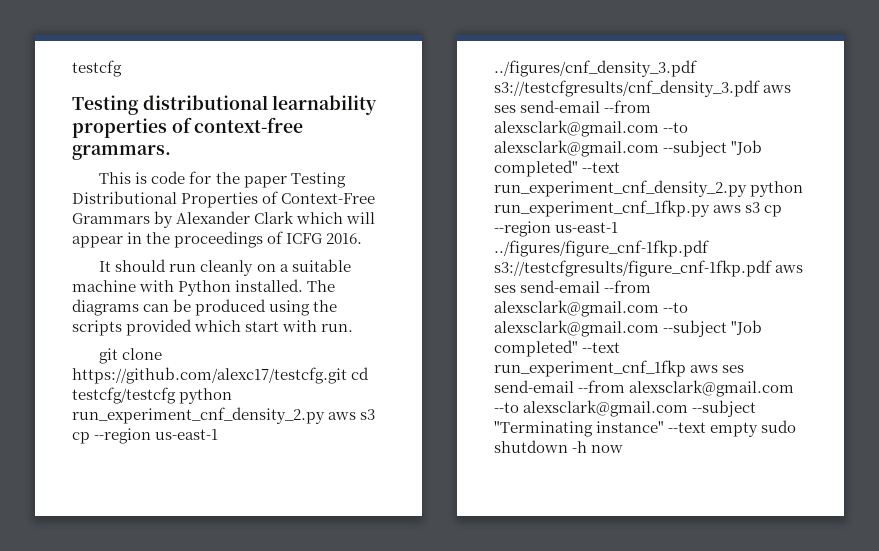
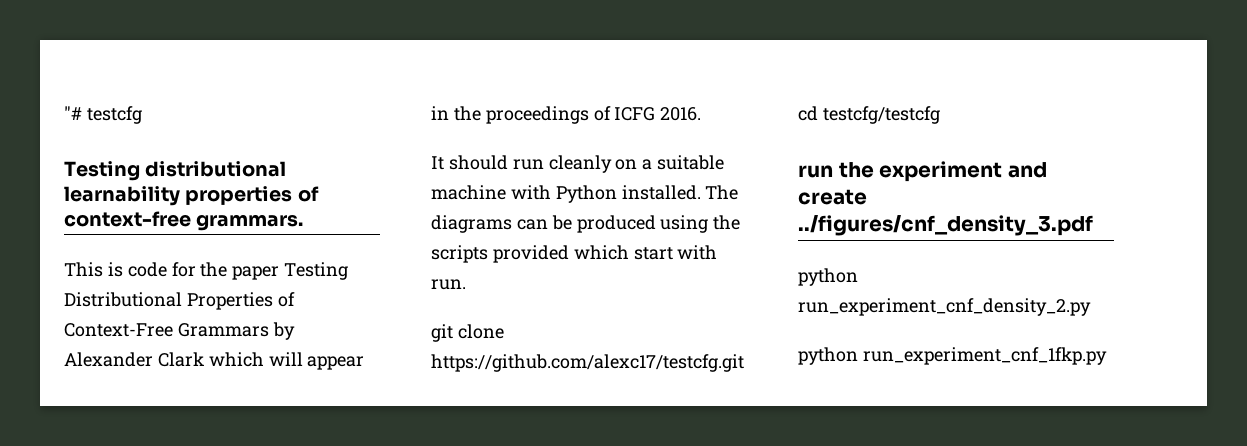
- testcfg
+ "# testcfg
- git clone https://github.com/alexc17/testcfg.git cd testcfg/testcfg python run_experiment_cnf_density_2.py aws s3 cp --region us-east-1 ../figures/cnf_density_3.pdf s3://testcfgresults/cnf_density_3.pdf aws ses send-email --from alexsclark@gmail.com --to alexsclark@gmail.com --subject "Job completed" --text run_experiment_cnf_density_2.py python run_experiment_cnf_1fkp.py aws s3 cp --region us-east-1 ../figures/figure_cnf-1fkp.pdf s3://testcfgresults/figure_cnf-1fkp.pdf aws ses send-email --from alexsclark@gmail.com --to alexsclark@gmail.com --subject "Job completed" --text run_experiment_cnf_1fkp aws ses send-email --from alexsclark@gmail.com --to alexsclark@gmail.com --subject "Terminating instance" --text empty sudo shutdown -h now
+ git clone https://github.com/alexc17/testcfg.git cd testcfg/testcfg
+ run the experiment and create ../figures/cnf_density_3.pdf
+ python run_experiment_cnf_density_2.py
+ python run_experiment_cnf_1fkp.py

